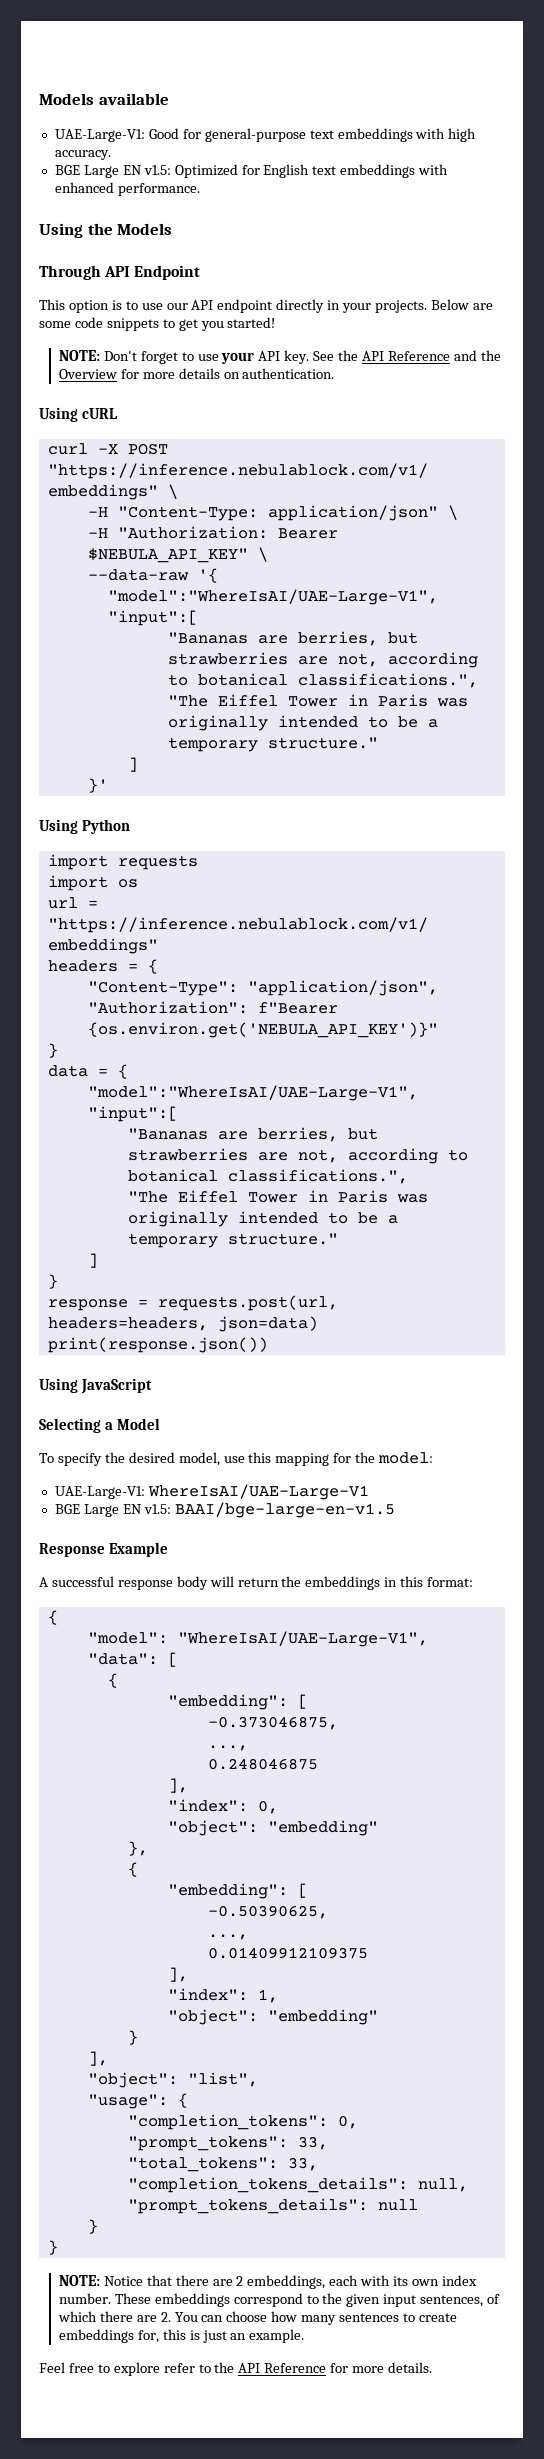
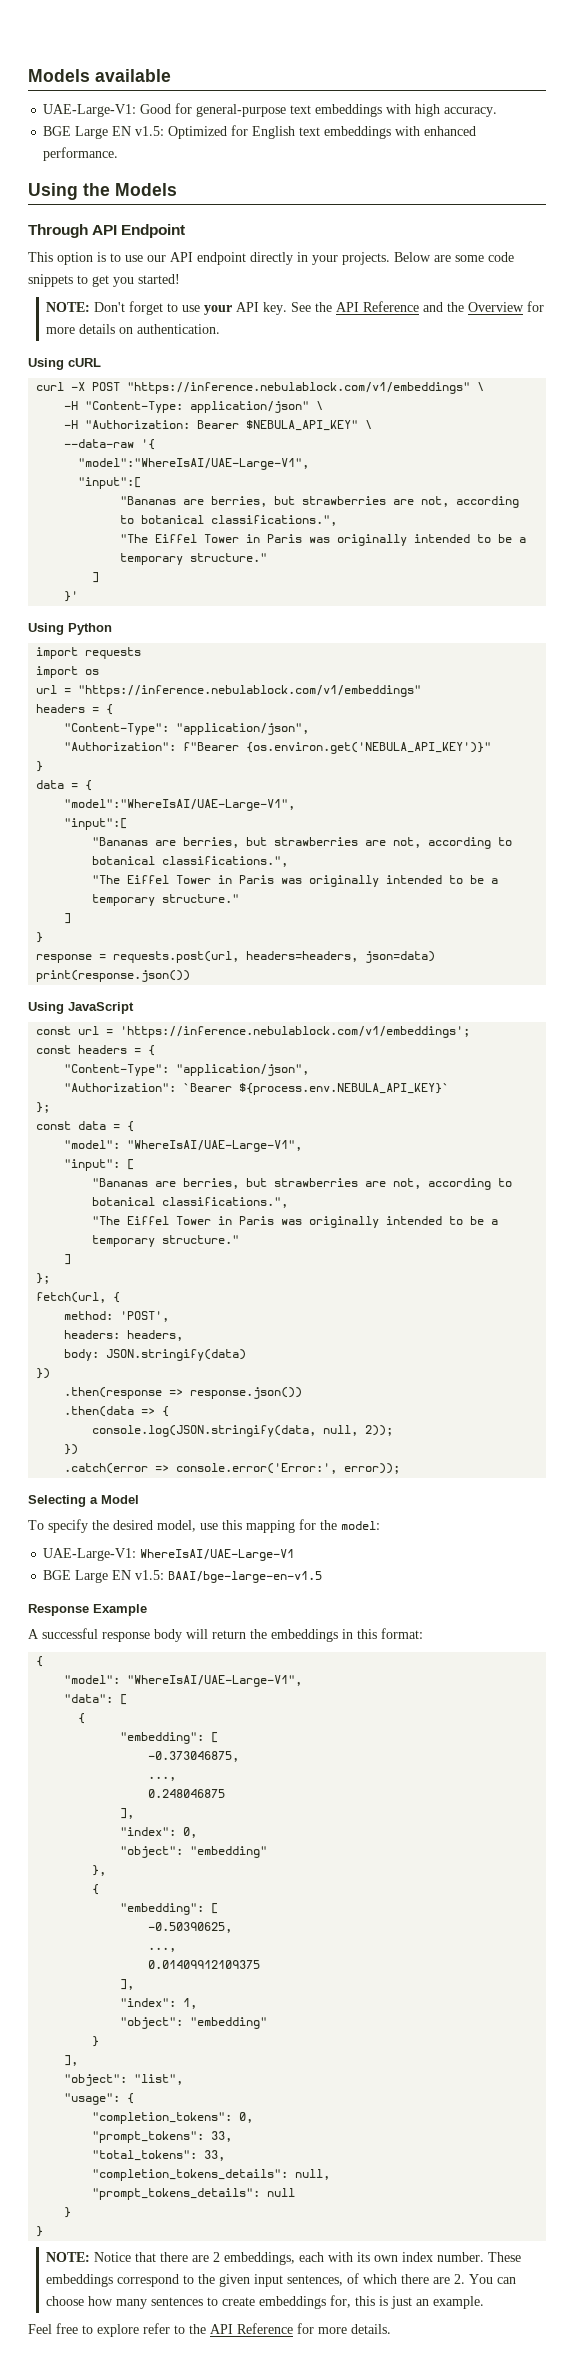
+ const url = 'https://inference.nebulablock.com/v1/embeddings';
+ const headers = {
+ "Content-Type": "application/json",
+ "Authorization": `Bearer ${process.env.NEBULA_API_KEY}`
+ };
+ const data = {
+ "model": "WhereIsAI/UAE-Large-V1",
+ "input": [
+ "Bananas are berries, but strawberries are not, according to botanical classifications.",
+ "The Eiffel Tower in Paris was originally intended to be a temporary structure."
+ ]
+ };
+ fetch(url, {
+ method: 'POST',
+ headers: headers,
+ body: JSON.stringify(data)
+ })
+ .then(response => response.json())
+ .then(data => {
+ console.log(JSON.stringify(data, null, 2));
+ })
+ .catch(error => console.error('Error:', error));

